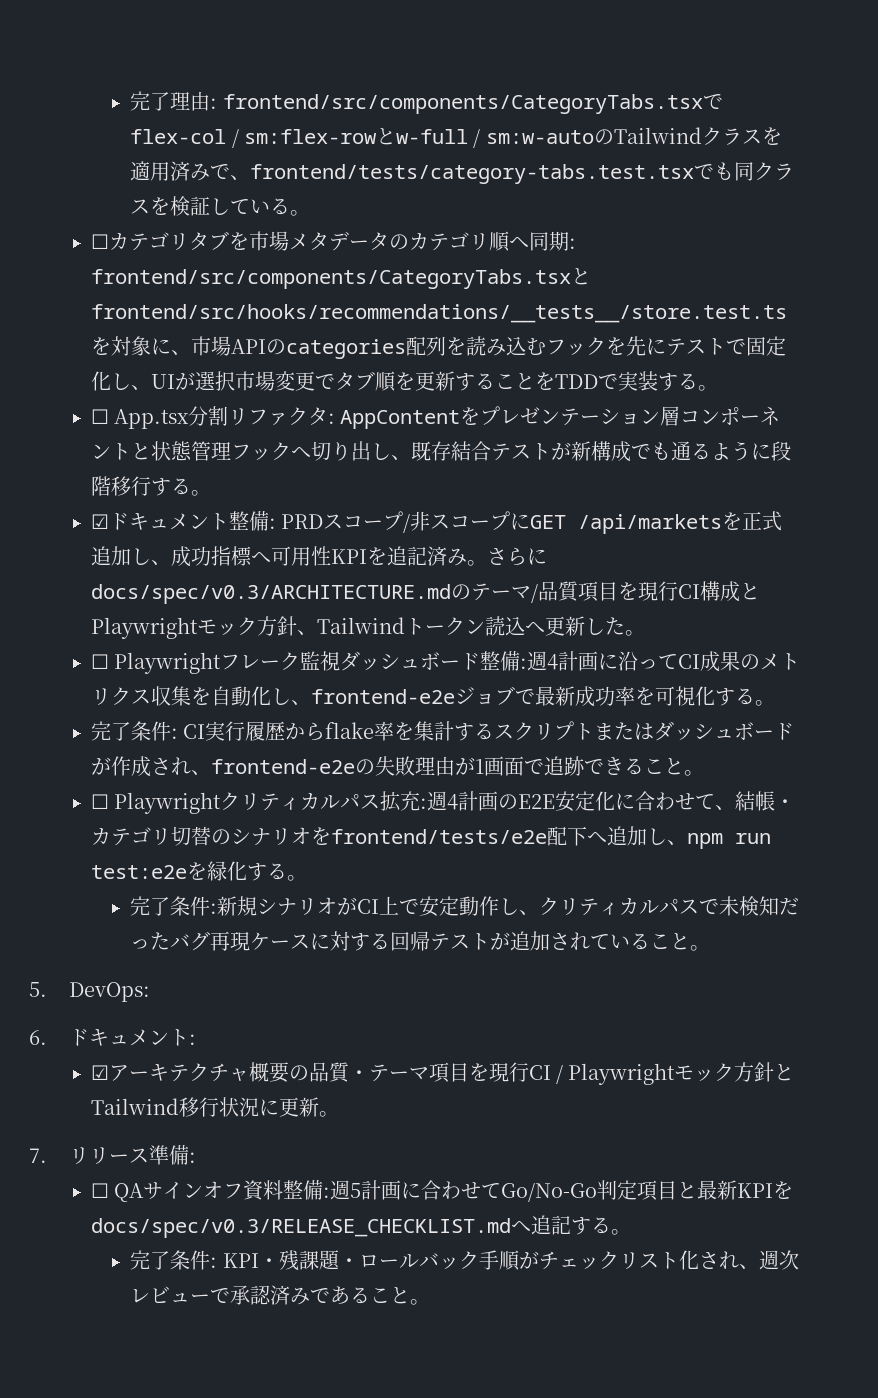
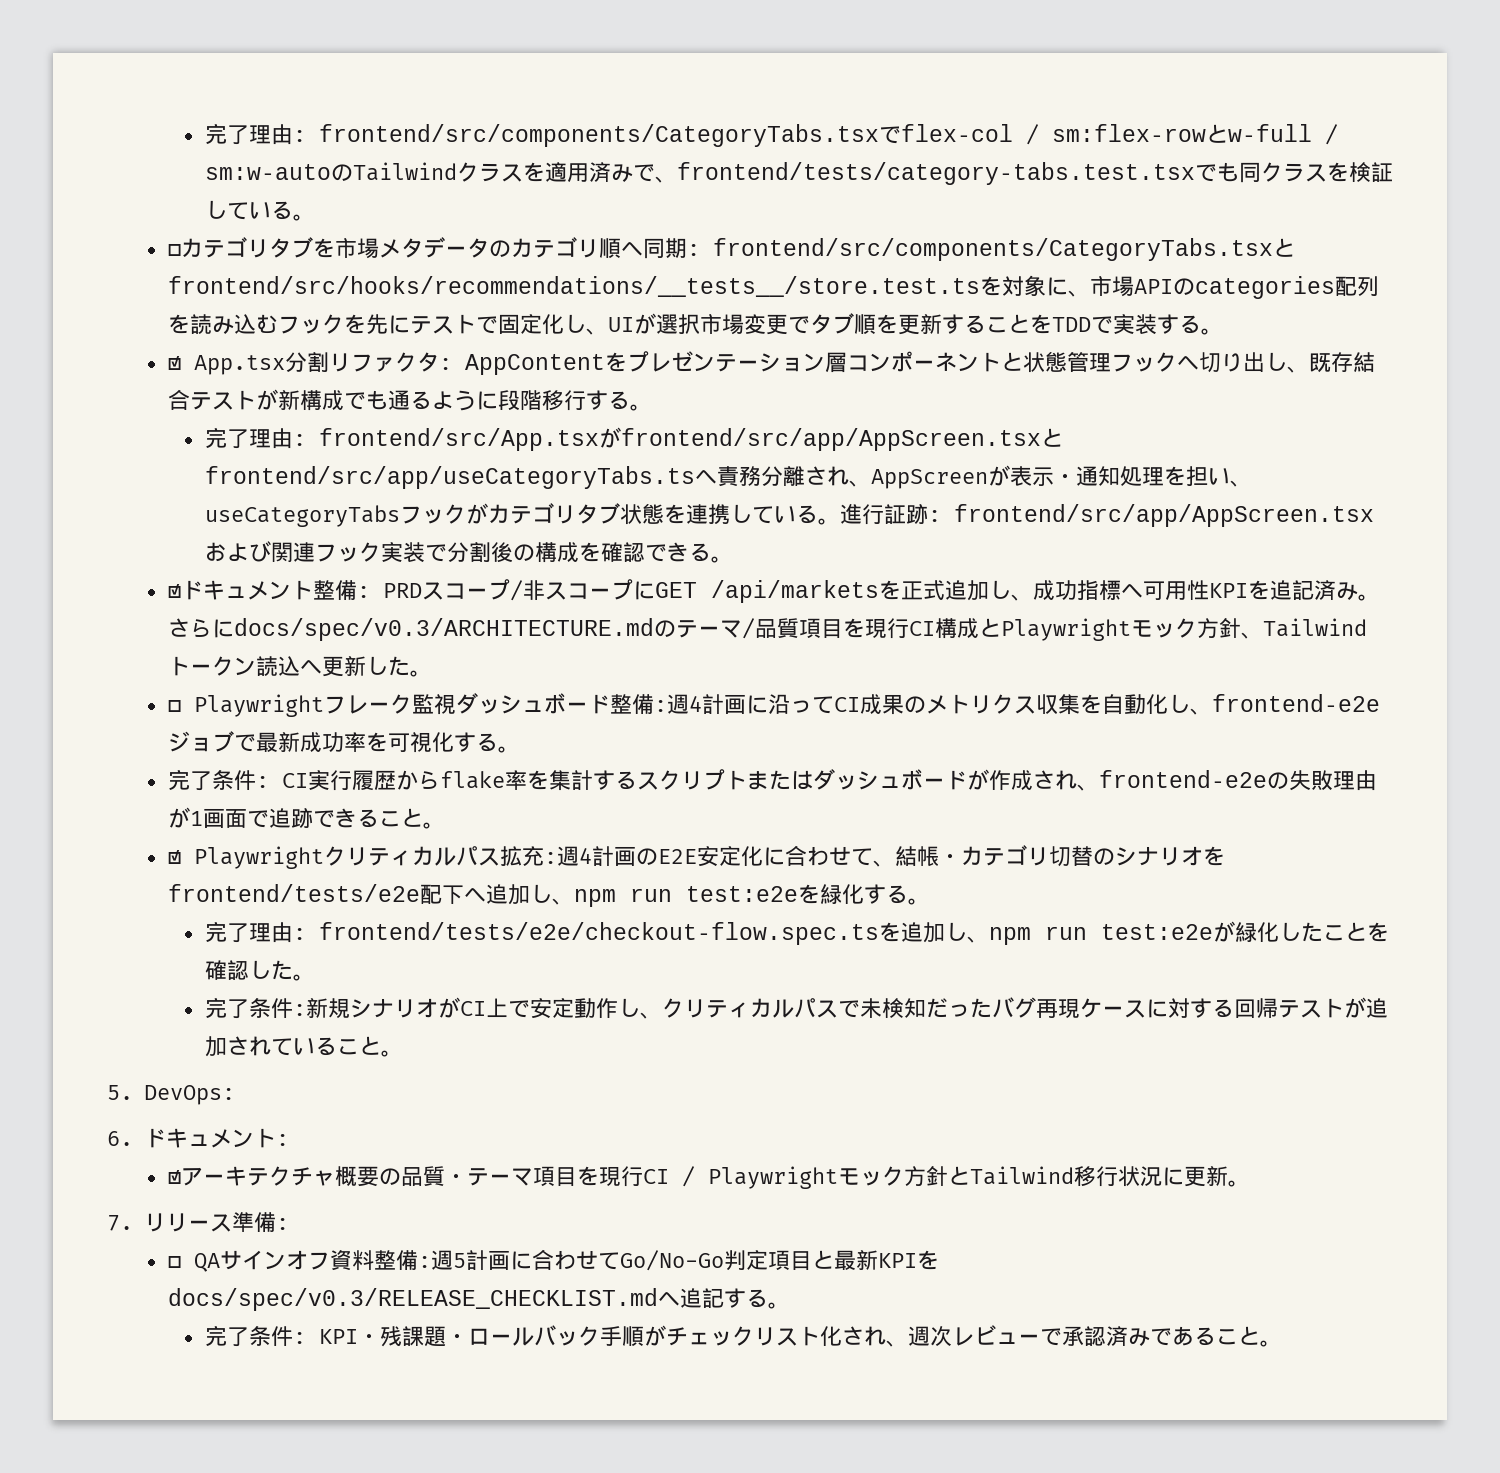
- ☐ App.tsx分割リファクタ: AppContentをプレゼンテーション層コンポーネントと状態管理フックへ切り出し、既存結合テストが新構成でも通るように段階移行する。
+ ☑ App.tsx分割リファクタ: AppContentをプレゼンテーション層コンポーネントと状態管理フックへ切り出し、既存結合テストが新構成でも通るように段階移行する。
+ 完了理由: frontend/src/App.tsxがfrontend/src/app/AppScreen.tsxとfrontend/src/app/useCategoryTabs.tsへ責務分離され、AppScreenが表示・通知処理を担い、useCategoryTabsフックがカテゴリタブ状態を連携している。進行証跡: frontend/src/app/AppScreen.tsxおよび関連フック実装で分割後の構成を確認できる。
- ☐ Playwrightクリティカルパス拡充:週4計画のE2E安定化に合わせて、結帳・カテゴリ切替のシナリオをfrontend/tests/e2e配下へ追加し、npm run test:e2eを緑化する。
+ ☑ Playwrightクリティカルパス拡充:週4計画のE2E安定化に合わせて、結帳・カテゴリ切替のシナリオをfrontend/tests/e2e配下へ追加し、npm run test:e2eを緑化する。
+ 完了理由: frontend/tests/e2e/checkout-flow.spec.tsを追加し、npm run test:e2eが緑化したことを確認した。

